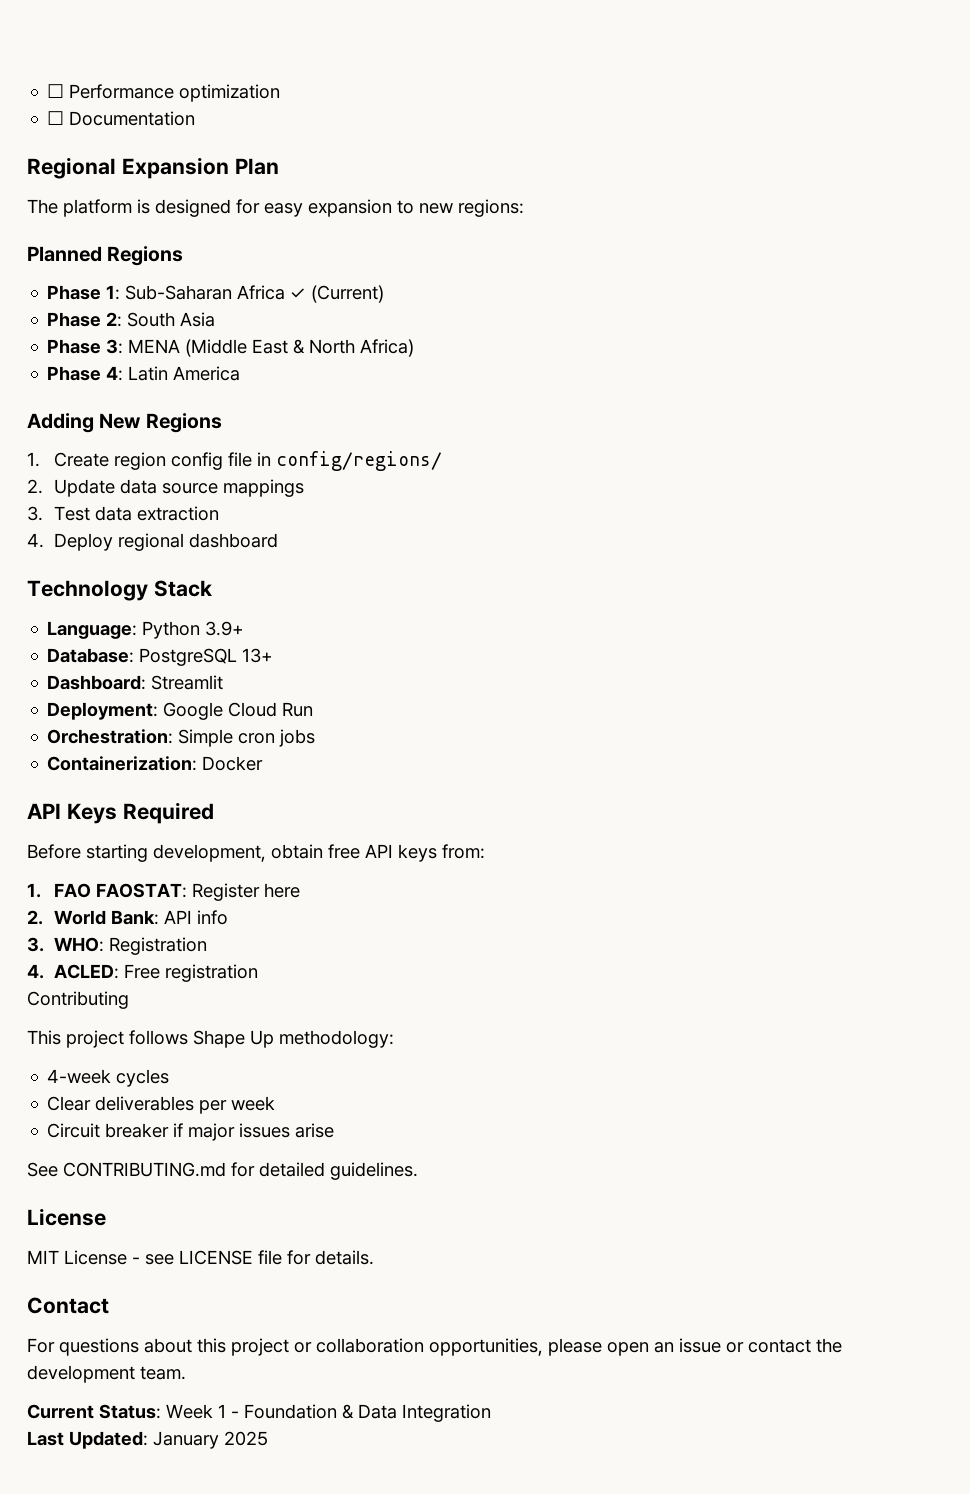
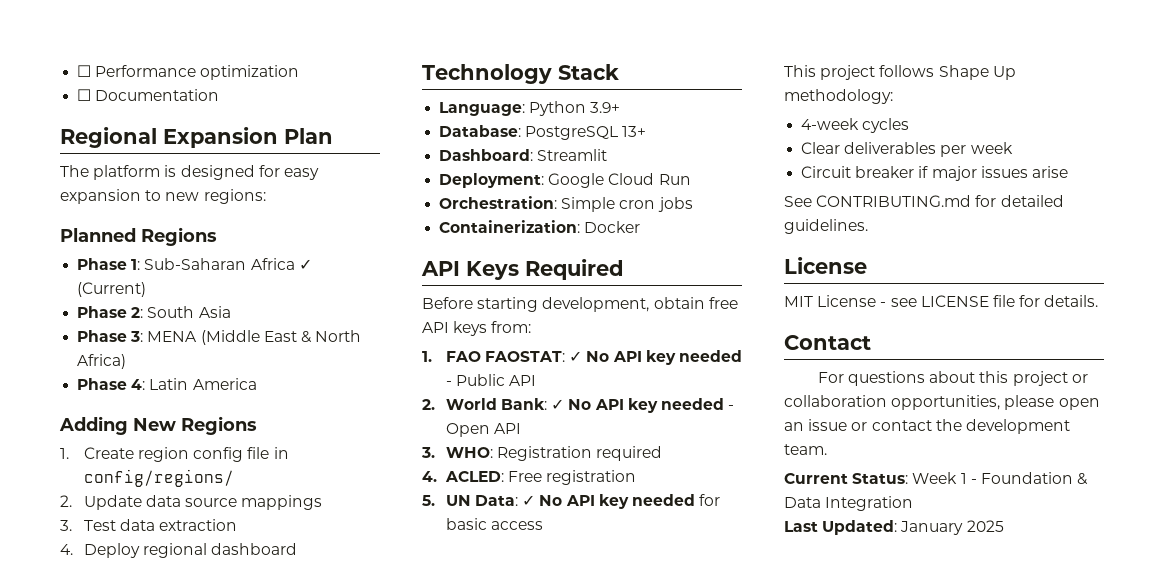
- 1. FAO FAOSTAT: Register here
- 2. World Bank: API info
+ 1. FAO FAOSTAT: ✓ No API key needed - Public API
+ 2. World Bank: ✓ No API key needed - Open API
- 3. WHO: Registration
+ 3. WHO: Registration required
- Contributing
+ 5. UN Data: ✓ No API key needed for basic access

